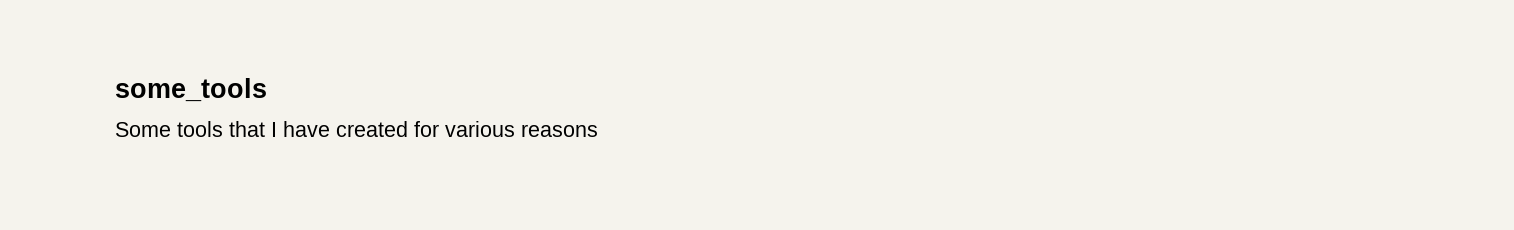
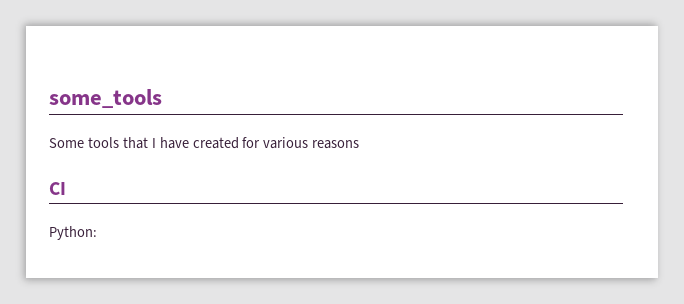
+ CI
+ Python:

